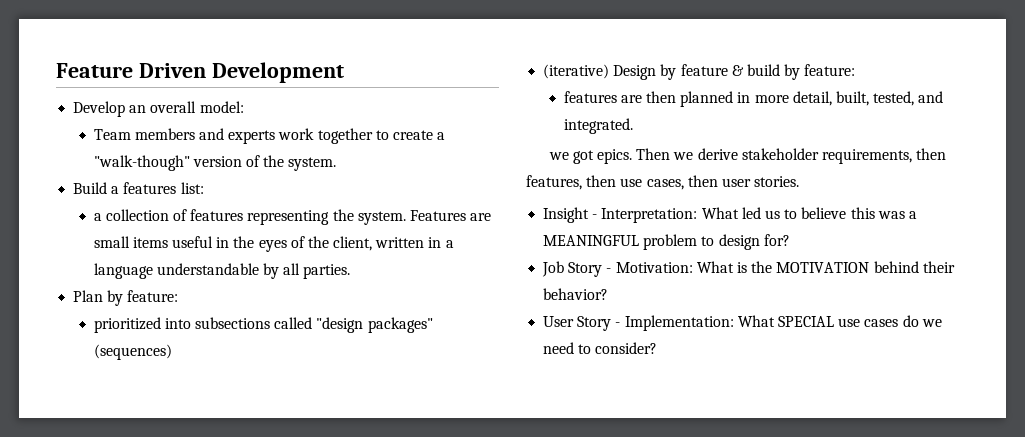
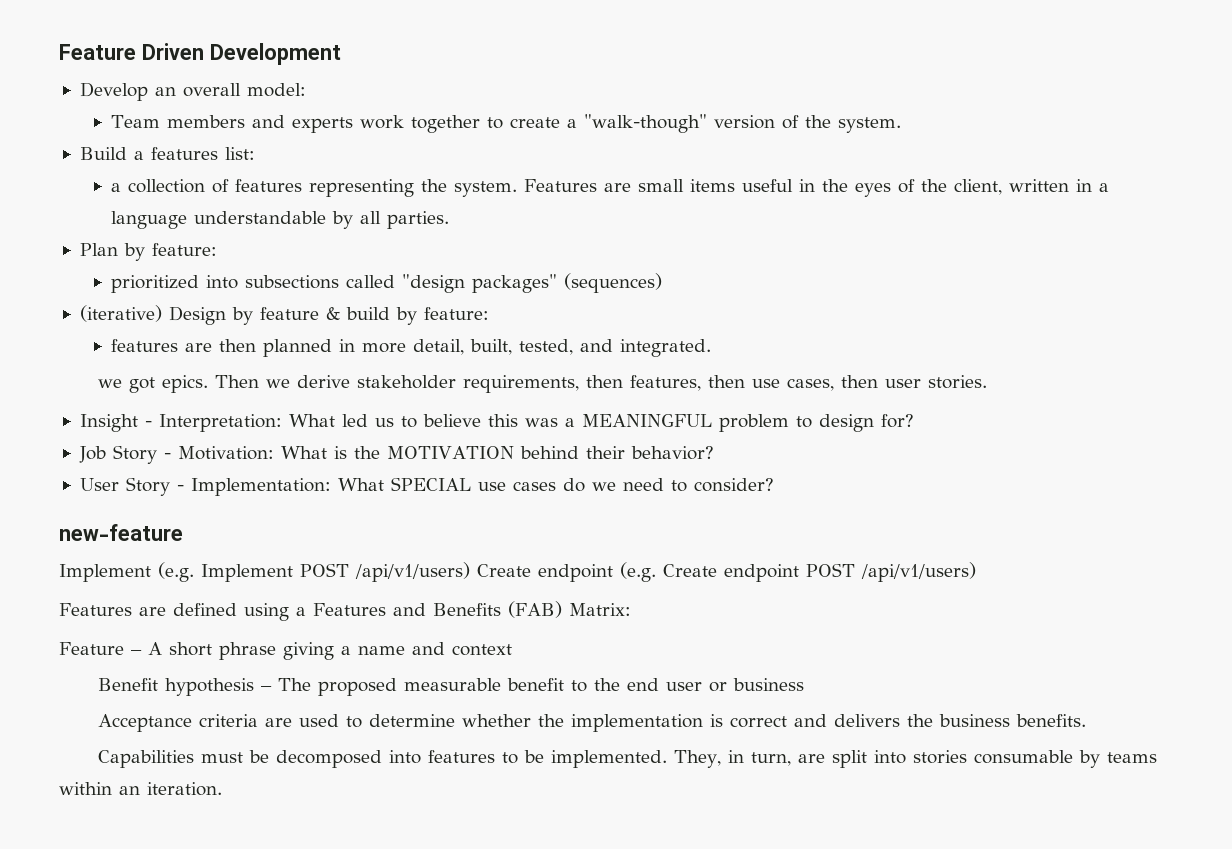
+ new-feature
+ Implement (e.g. Implement POST /api/v1/users) Create endpoint (e.g. Create endpoint POST /api/v1/users)
+ Features are defined using a Features and Benefits (FAB) Matrix:
+ Feature – A short phrase giving a name and context
+ Benefit hypothesis – The proposed measurable benefit to the end user or business
+ Acceptance criteria are used to determine whether the implementation is correct and delivers the business benefits.
+ Capabilities must be decomposed into features to be implemented. They, in turn, are split into stories consumable by teams within an iteration.

